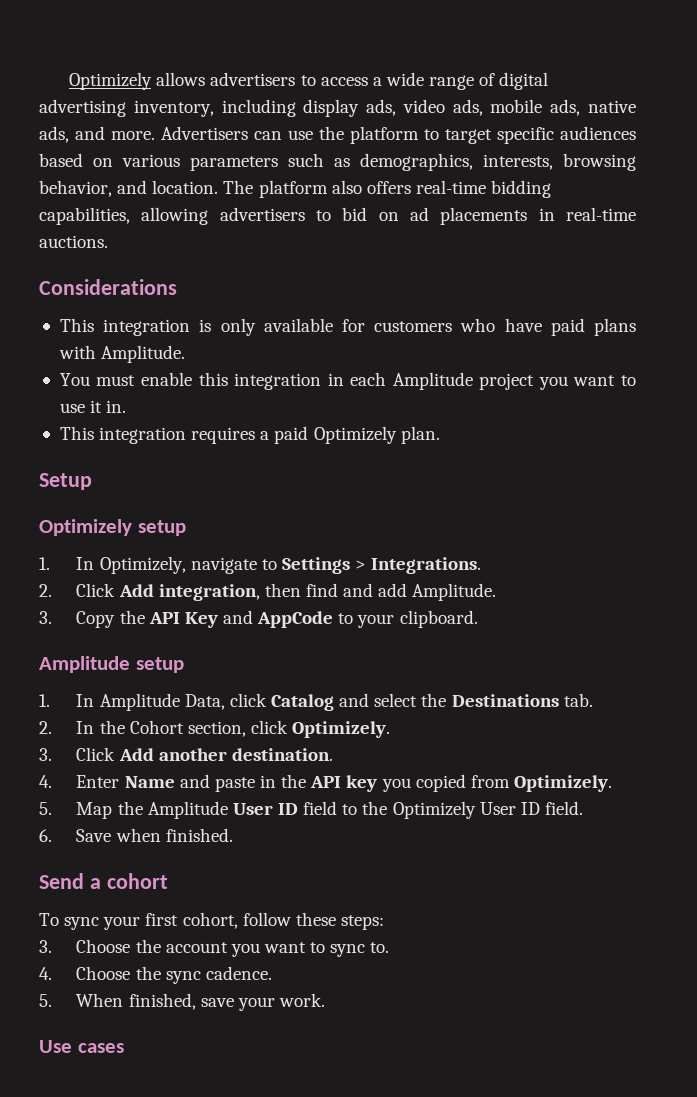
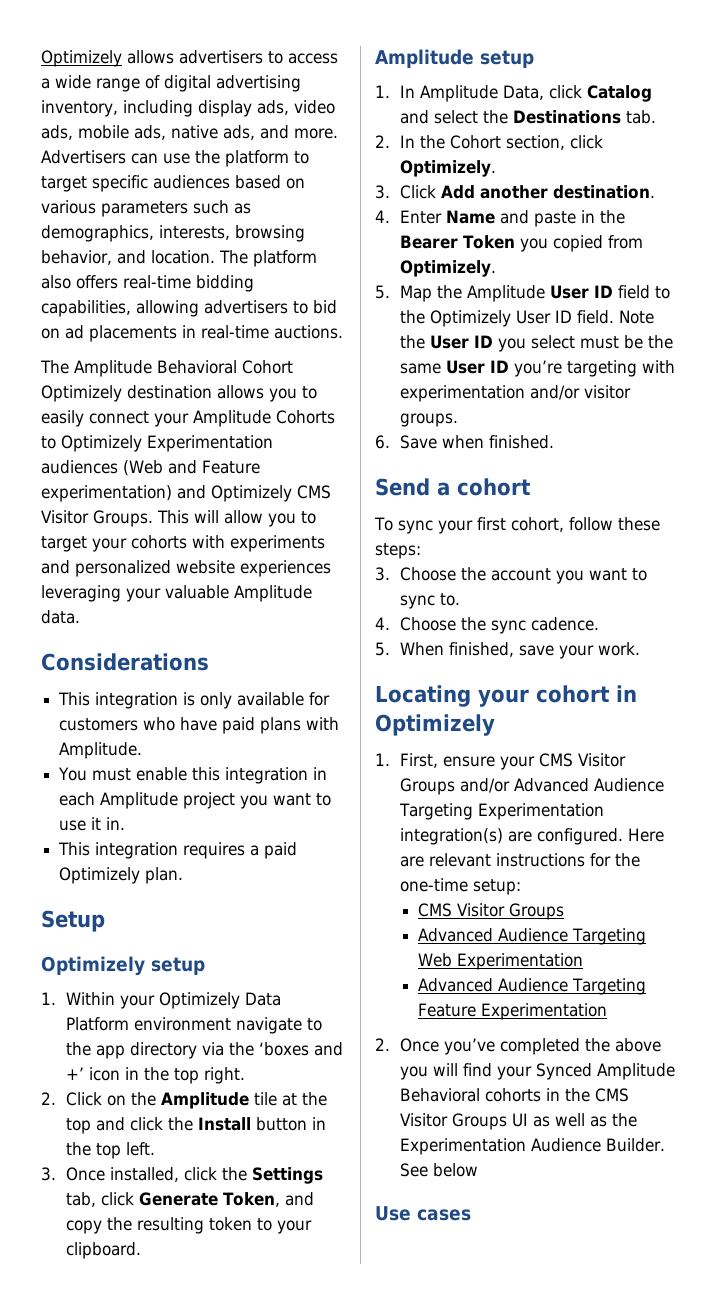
+ The Amplitude Behavioral Cohort Optimizely destination allows you to easily connect your Amplitude Cohorts to Optimizely Experimentation audiences (Web and Feature experimentation) and Optimizely CMS Visitor Groups. This will allow you to target your cohorts with experiments and personalized website experiences leveraging your valuable Amplitude data.
- 1. In Optimizely, navigate to Settings > Integrations.
- 2. Click Add integration, then find and add Amplitude.
- 3. Copy the API Key and AppCode to your clipboard.
+ 1. Within your Optimizely Data Platform environment navigate to the app directory via the ‘boxes and +’ icon in the top right.
+ 2. Click on the Amplitude tile at the top and click the Install button in the top left.
+ 3. Once installed, click the Settings tab, click Generate Token, and copy the resulting token to your clipboard.
- 4. Enter Name and paste in the API key you copied from Optimizely.
+ 4. Enter Name and paste in the Bearer Token you copied from Optimizely.
+ Note the User ID you select must be the same User ID you’re targeting with experimentation and/or visitor groups.
+ Locating your cohort in Optimizely
+ 1. First, ensure your CMS Visitor Groups and/or Advanced Audience Targeting Experimentation integration(s) are configured. Here are relevant instructions for the one-time setup:
+ CMS Visitor Groups
+ Advanced Audience Targeting Web Experimentation
+ Advanced Audience Targeting Feature Experimentation
+ 2. Once you’ve completed the above you will find your Synced Amplitude Behavioral cohorts in the CMS Visitor Groups UI as well as the Experimentation Audience Builder. See below

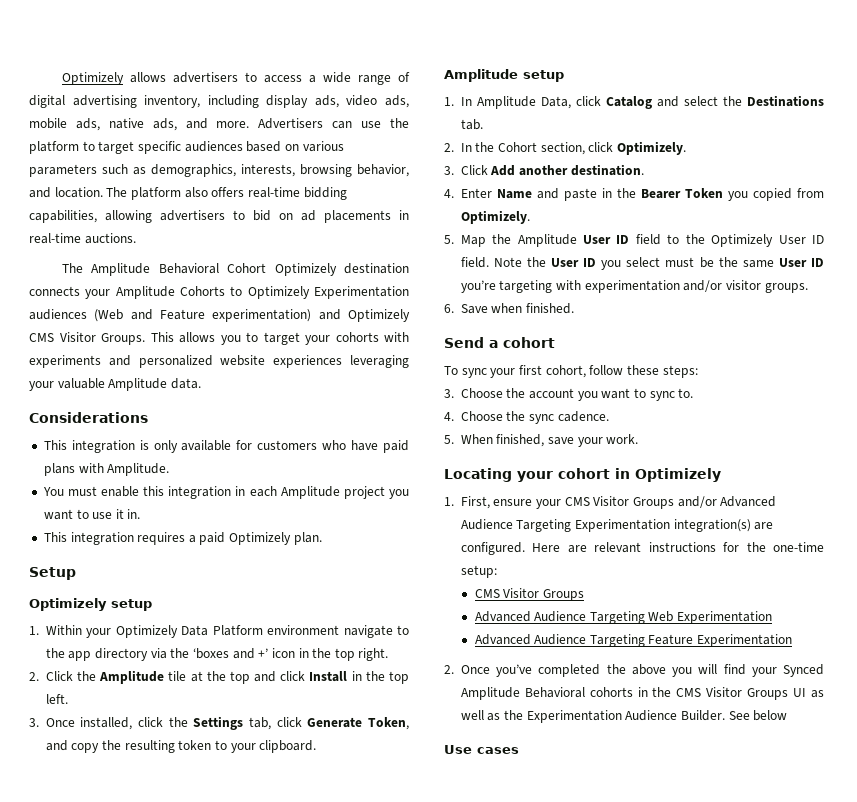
- The Amplitude Behavioral Cohort Optimizely destination allows you to easily connect your Amplitude Cohorts to Optimizely Experimentation audiences (Web and Feature experimentation) and Optimizely CMS Visitor Groups.
+ The Amplitude Behavioral Cohort Optimizely destination connects your Amplitude Cohorts to Optimizely Experimentation audiences (Web and Feature experimentation) and Optimizely CMS Visitor Groups.
- This will allow you to target your cohorts with experiments and personalized website experiences leveraging your valuable Amplitude data.
+ This allows you to target your cohorts with experiments and personalized website experiences leveraging your valuable Amplitude data.
- 2. Click on the Amplitude tile at the top and click the Install button in the top left.
+ 2. Click the Amplitude tile at the top and click Install in the top left.

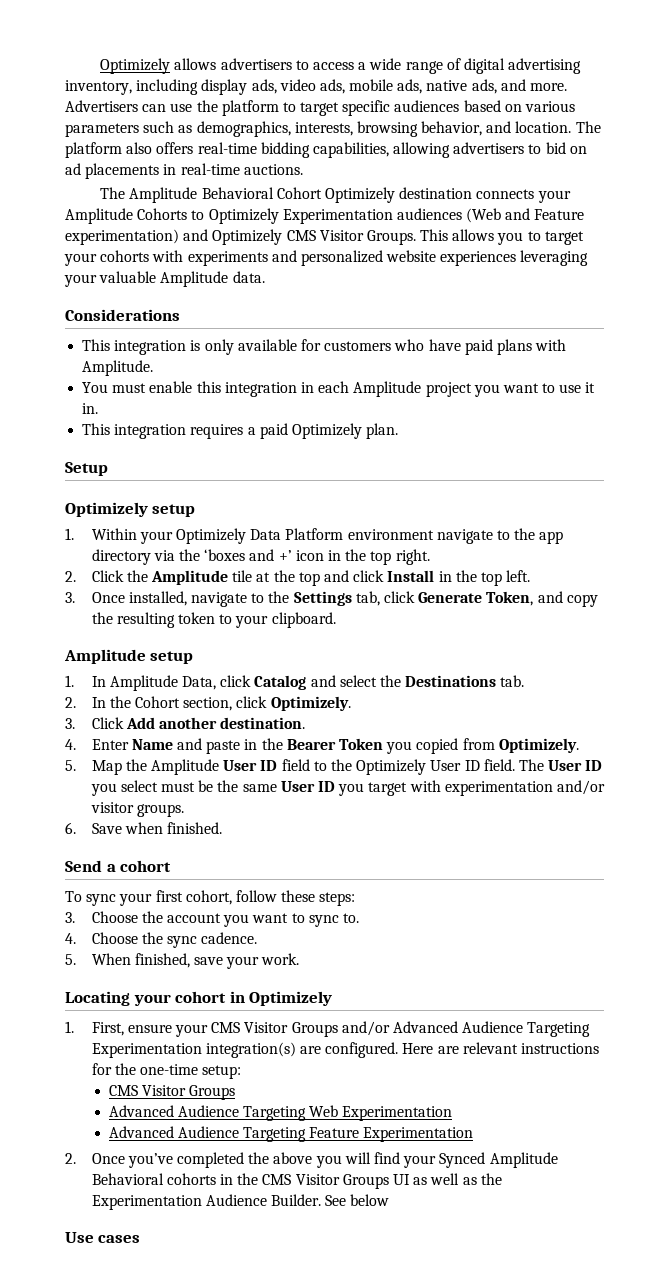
- 3. Once installed, click the Settings tab, click Generate Token, and copy the resulting token to your clipboard.
+ 3. Once installed, navigate to the Settings tab, click Generate Token, and copy the resulting token to your clipboard.
- Note the User ID you select must be the same User ID you’re targeting with experimentation and/or visitor groups.
+ The User ID you select must be the same User ID you target with experimentation and/or visitor groups.

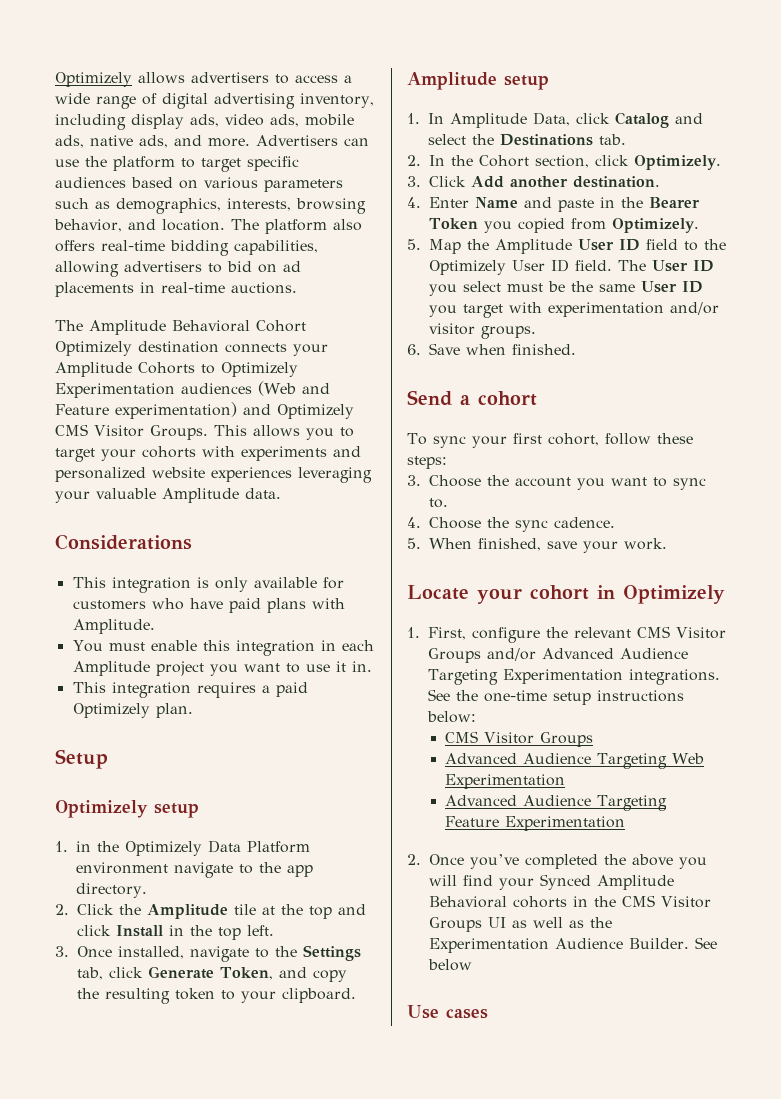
- 1. Within your Optimizely Data Platform environment navigate to the app directory via the ‘boxes and +’ icon in the top right.
+ 1. in the Optimizely Data Platform environment navigate to the app directory.
- Locating your cohort in Optimizely
+ Locate your cohort in Optimizely
- 1. First, ensure your CMS Visitor Groups and/or Advanced Audience Targeting Experimentation integration(s) are configured. Here are relevant instructions for the one-time setup:
+ 1. First, configure the relevant CMS Visitor Groups and/or Advanced Audience Targeting Experimentation integrations. See the one-time setup instructions below:

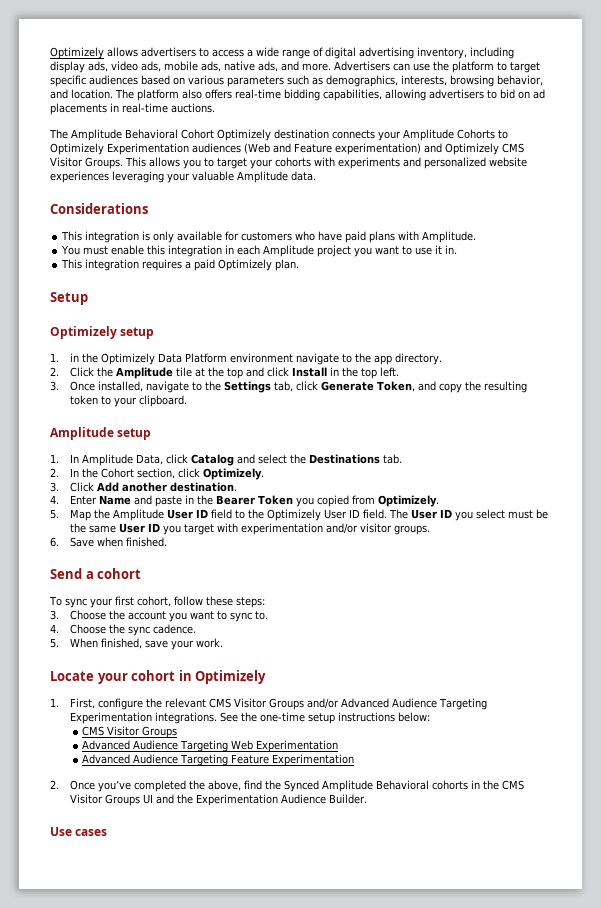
- 2. Once you’ve completed the above you will find your Synced Amplitude Behavioral cohorts in the CMS Visitor Groups UI as well as the Experimentation Audience Builder. See below
+ 2. Once you’ve completed the above, find the Synced Amplitude Behavioral cohorts in the CMS Visitor Groups UI and the Experimentation Audience Builder.

